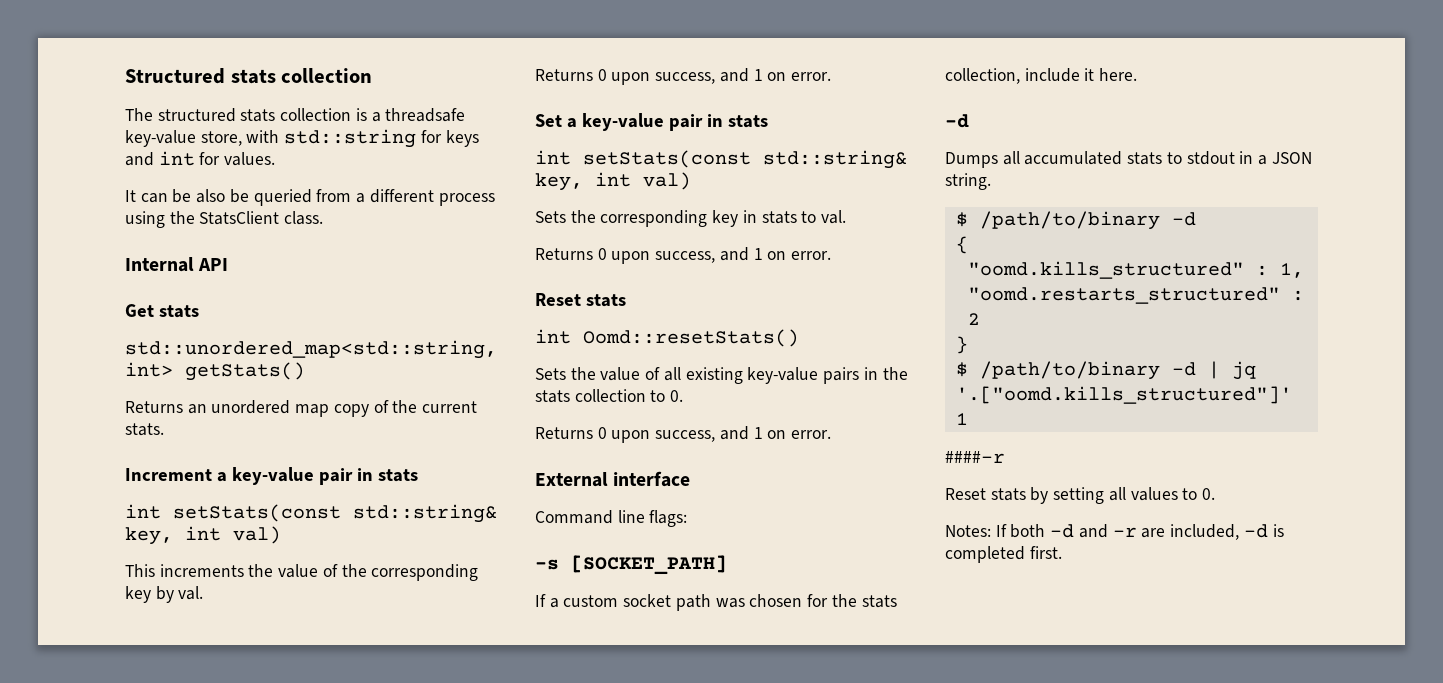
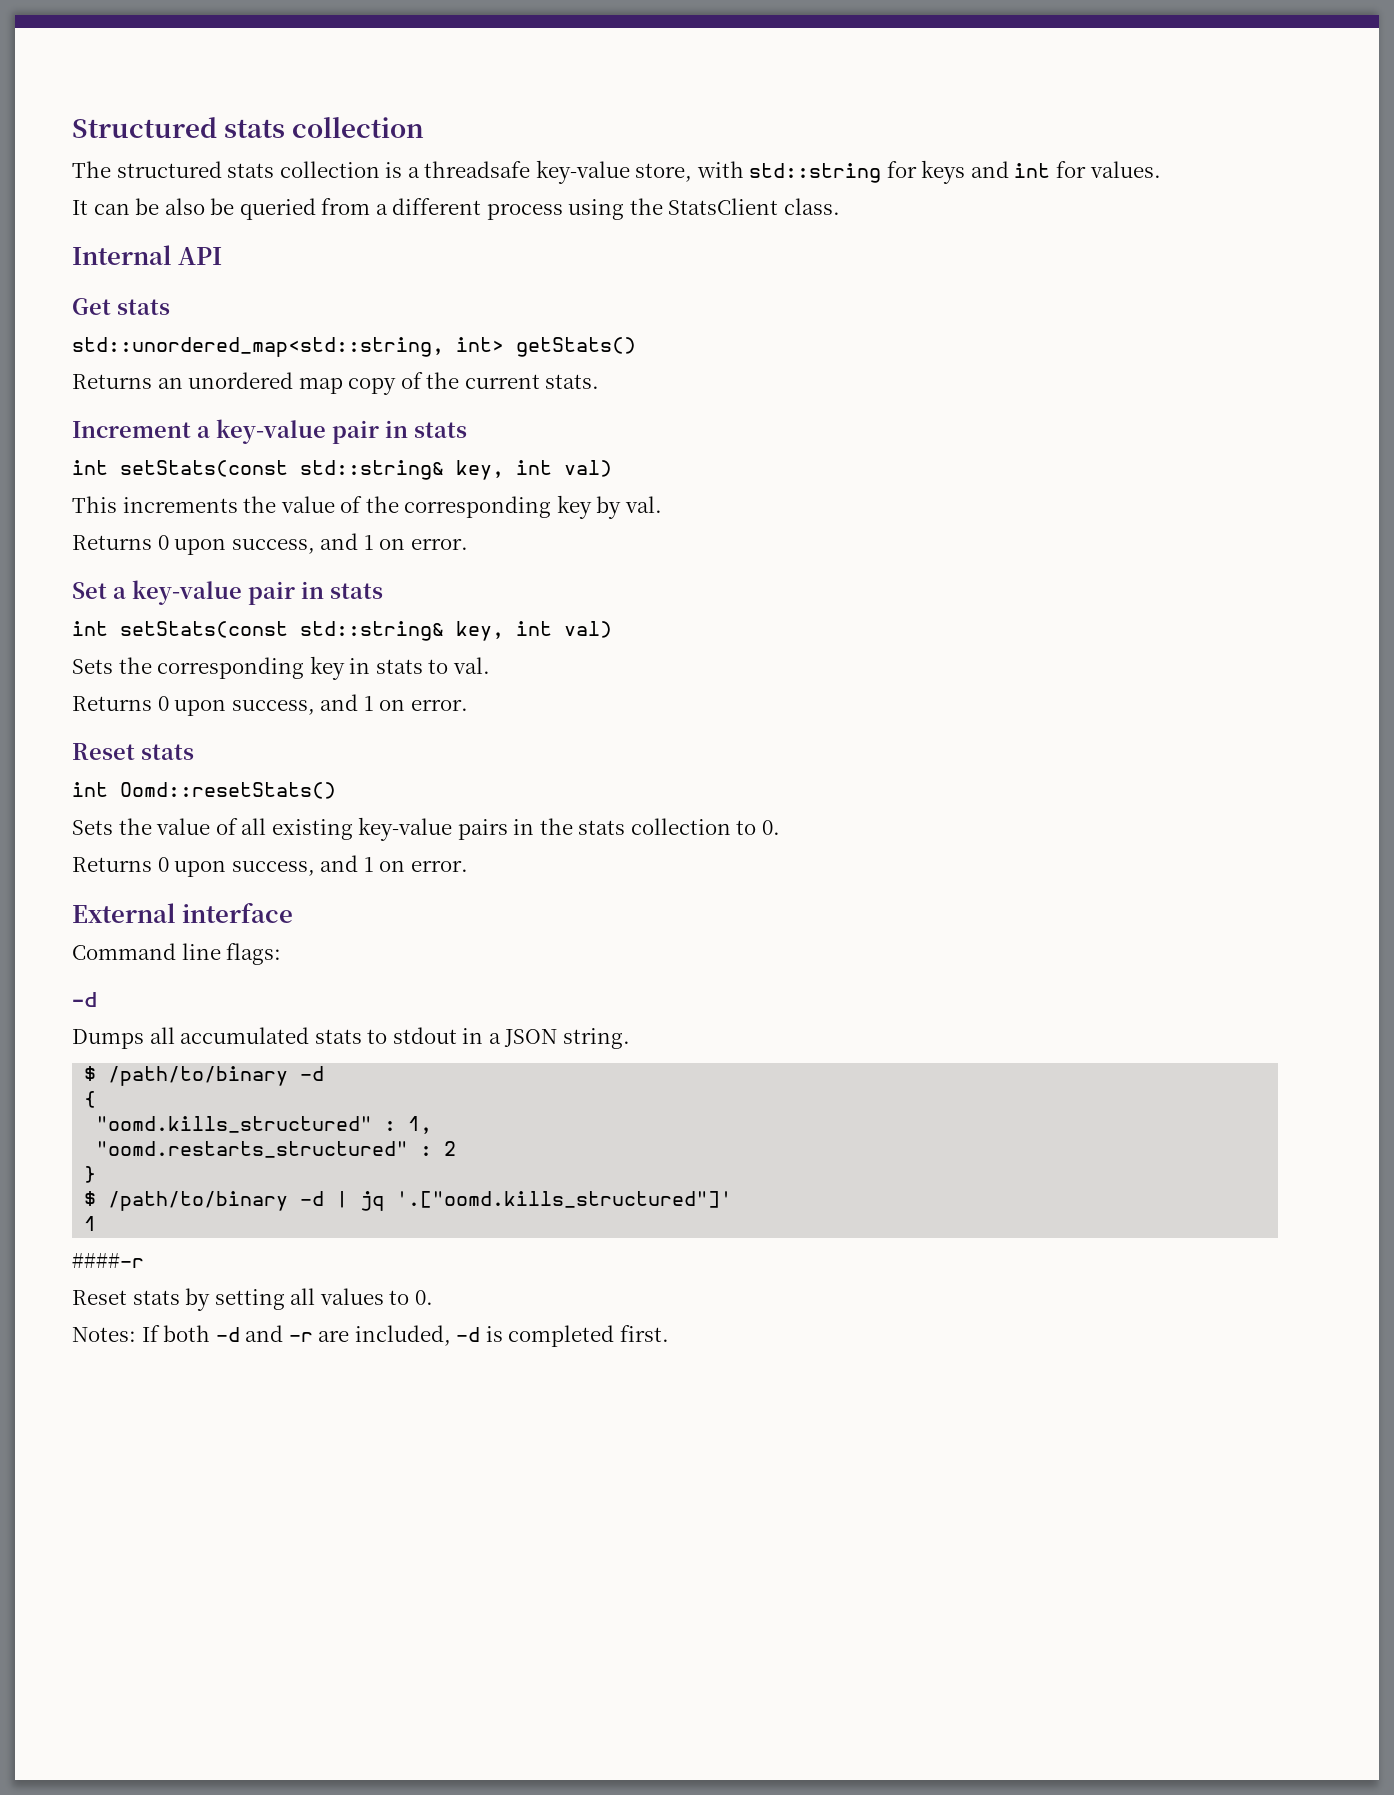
- -s [SOCKET_PATH]
- If a custom socket path was chosen for the stats collection, include it here.

